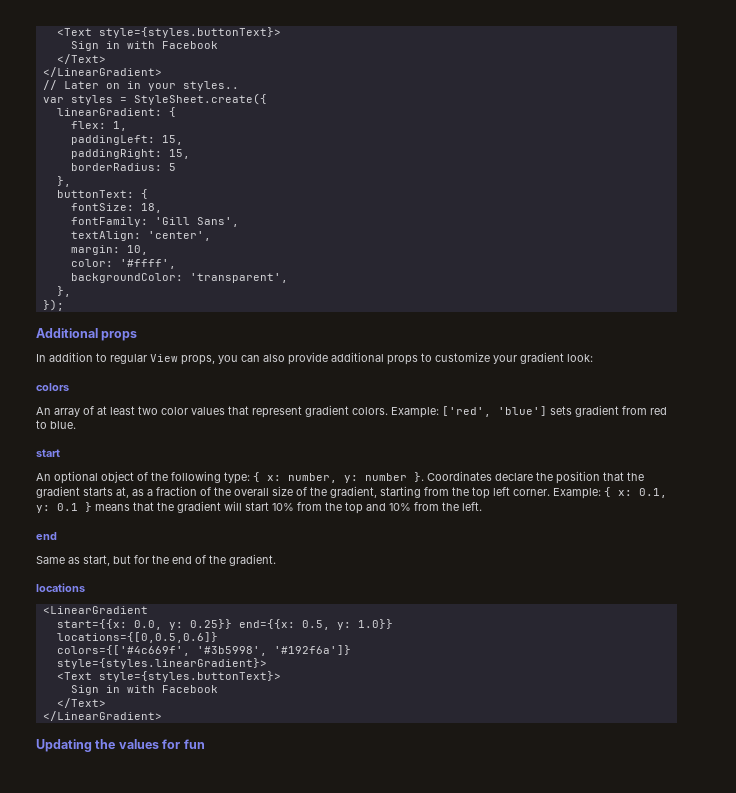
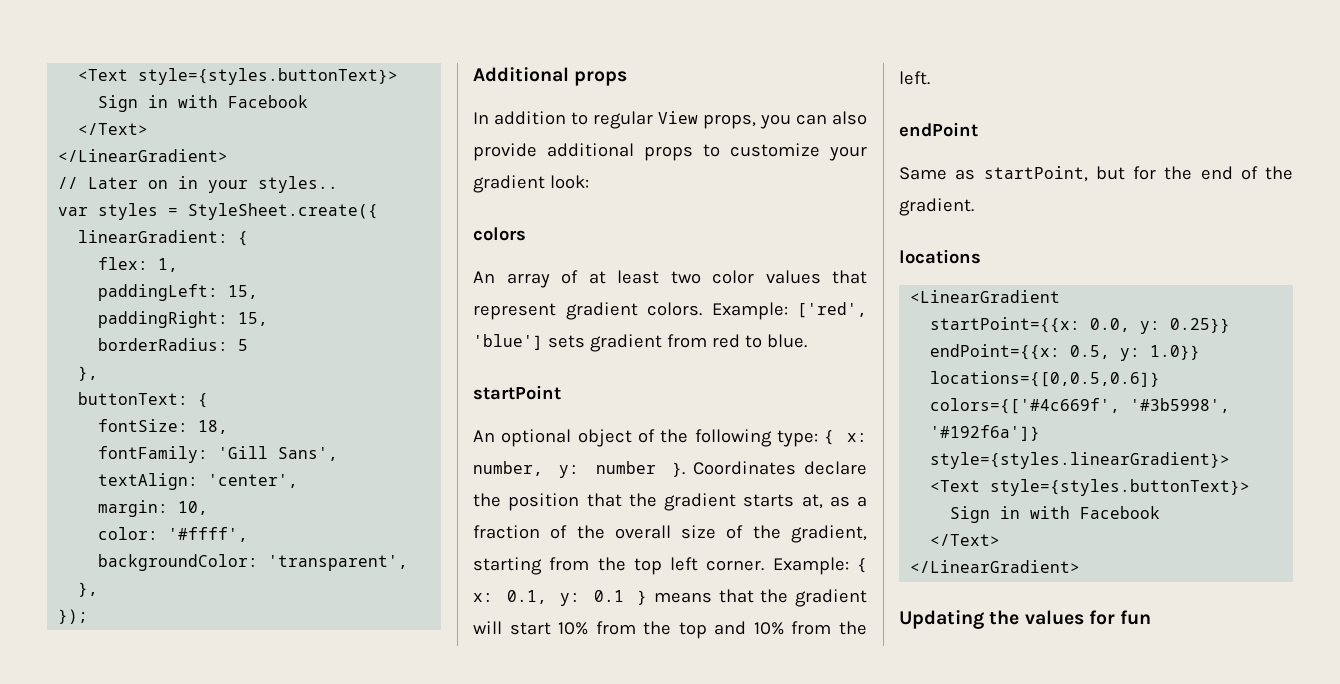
  Example: ['red', 'blue'] sets gradient from red to blue.
- start
+ startPoint
  Example: { x: 0.1, y: 0.1 } means that the gradient will start 10% from the top and 10% from the left.
- end
+ endPoint
- Same as start, but for the end of the gradient.
+ Same as startPoint, but for the end of the gradient.
- start={{x: 0.0, y: 0.25}} end={{x: 0.5, y: 1.0}}
+ startPoint={{x: 0.0, y: 0.25}} endPoint={{x: 0.5, y: 1.0}}

